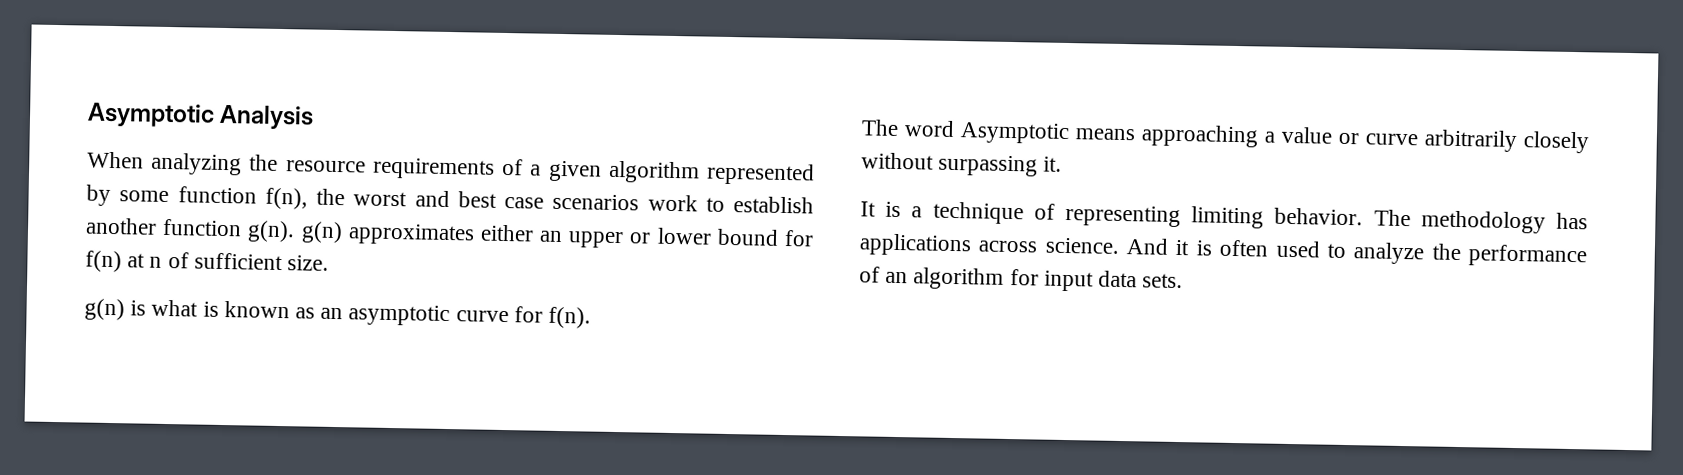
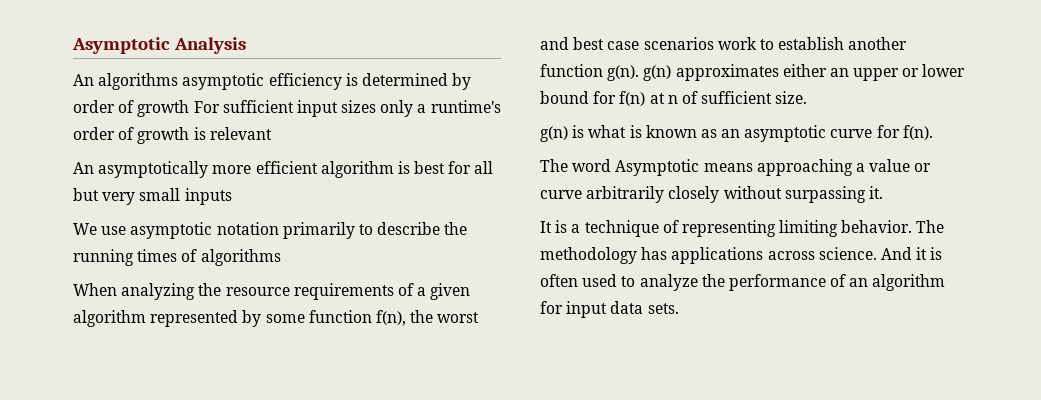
+ An algorithms asymptotic efficiency is determined by order of growth For sufficient input sizes only a runtime's order of growth is relevant
+ An asymptotically more efficient algorithm is best for all but very small inputs
+ We use asymptotic notation primarily to describe the running times of algorithms

